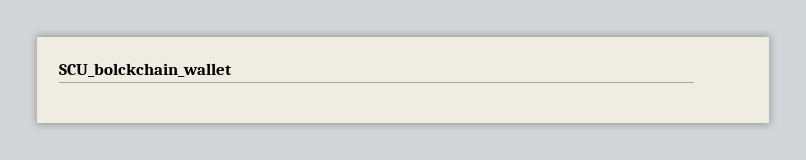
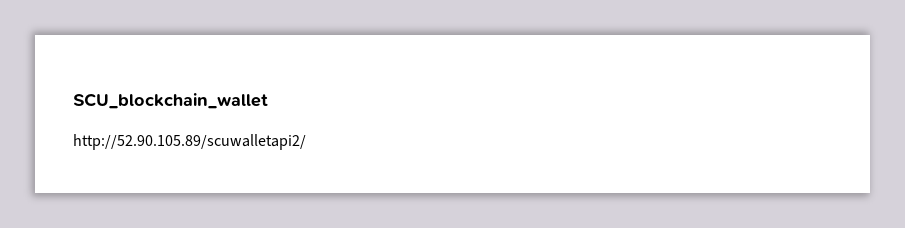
- SCU_bolckchain_wallet
+ SCU_blockchain_wallet
+ http://52.90.105.89/scuwalletapi2/

